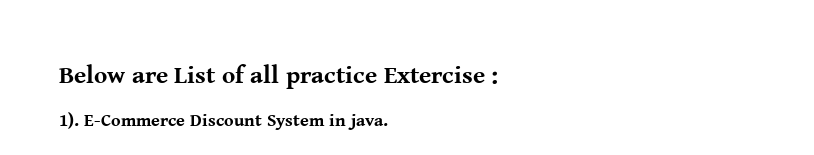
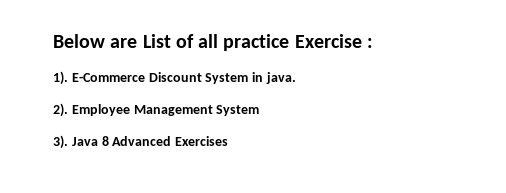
- Below are List of all practice Extercise :
+ Below are List of all practice Exercise :
+ 2). Employee Management System
+ 3). Java 8 Advanced Exercises

